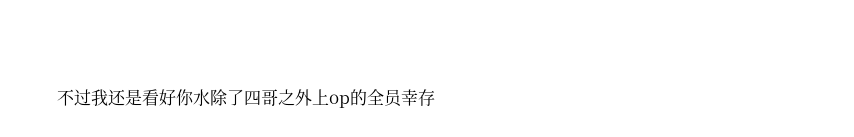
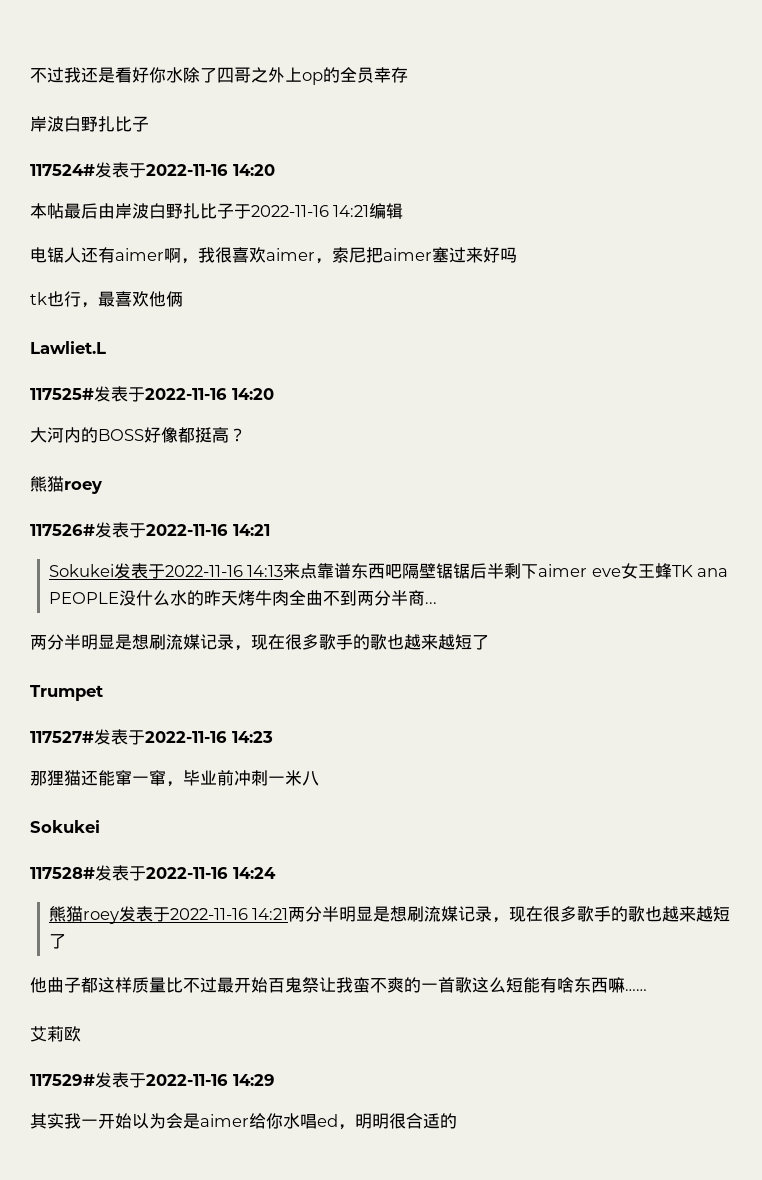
  不过我还是看好你水除了四哥之外上op的全员幸存
+ 岸波白野扎比子
+ 117524#发表于2022-11-16 14:20
+ 本帖最后由岸波白野扎比子于2022-11-16 14:21编辑
+ 电锯人还有aimer啊，我很喜欢aimer，索尼把aimer塞过来好吗
+ tk也行，最喜欢他俩
+ Lawliet.L
+ 117525#发表于2022-11-16 14:20
+ 大河内的BOSS好像都挺高？
+ 熊猫roey
+ 117526#发表于2022-11-16 14:21
+ Sokukei发表于2022-11-16 14:13来点靠谱东西吧隔壁锯锯后半剩下aimer eve女王蜂TK ana PEOPLE没什么水的昨天烤牛肉全曲不到两分半商...
+ 两分半明显是想刷流媒记录，现在很多歌手的歌也越来越短了
+ Trumpet
+ 117527#发表于2022-11-16 14:23
+ 那狸猫还能窜一窜，毕业前冲刺一米八
+ Sokukei
+ 117528#发表于2022-11-16 14:24
+ 熊猫roey发表于2022-11-16 14:21两分半明显是想刷流媒记录，现在很多歌手的歌也越来越短了
+ 他曲子都这样质量比不过最开始百鬼祭让我蛮不爽的一首歌这么短能有啥东西嘛……
+ 艾莉欧
+ 117529#发表于2022-11-16 14:29
+ 其实我一开始以为会是aimer给你水唱ed，明明很合适的

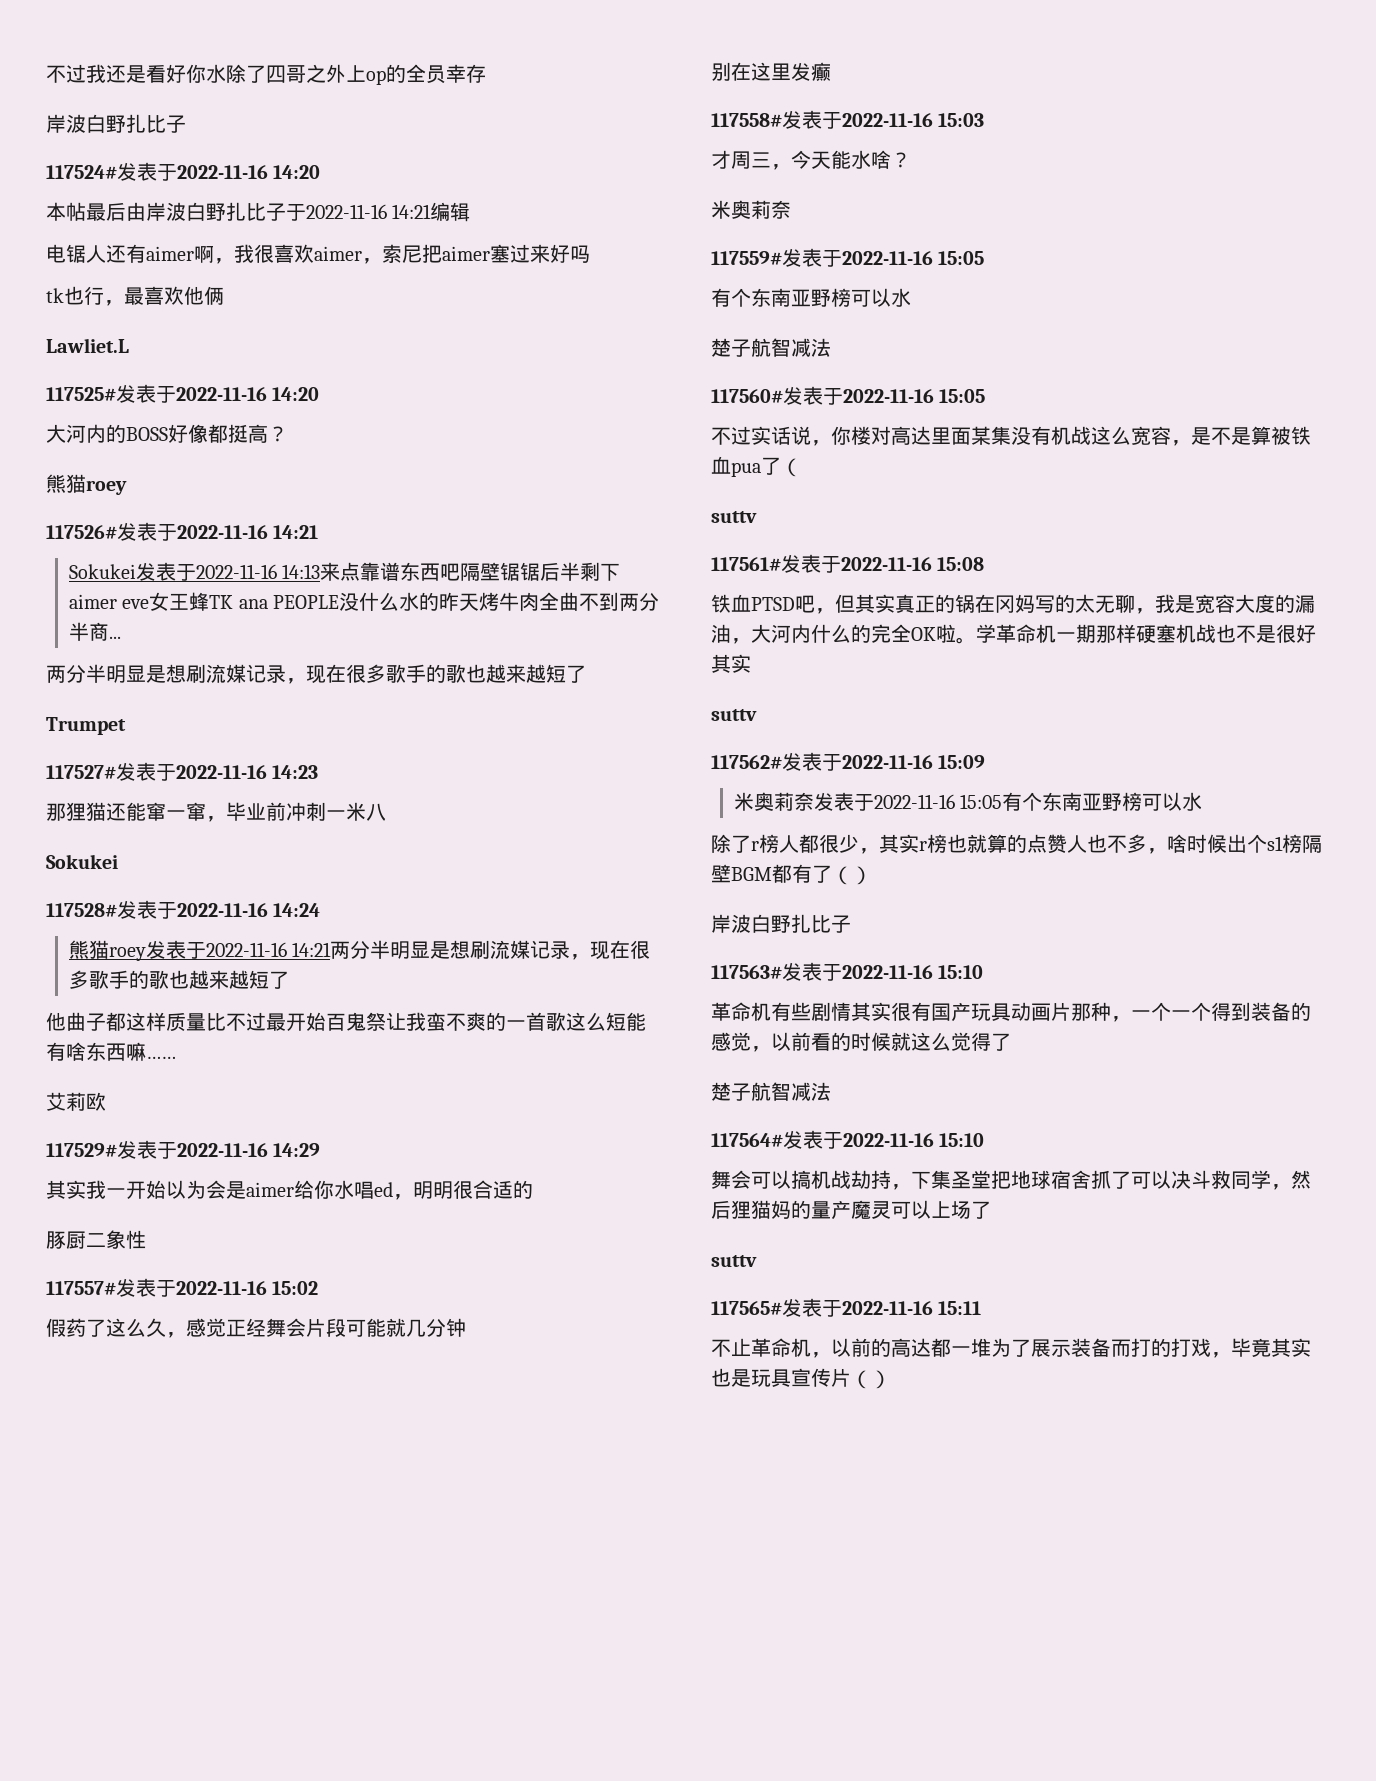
+ 豚厨二象性
+ 117557#发表于2022-11-16 15:02
+ 假药了这么久，感觉正经舞会片段可能就几分钟
+ 别在这里发癫
+ 117558#发表于2022-11-16 15:03
+ 才周三，今天能水啥？
+ 米奥莉奈
+ 117559#发表于2022-11-16 15:05
+ 有个东南亚野榜可以水
+ 楚子航智减法
+ 117560#发表于2022-11-16 15:05
+ 不过实话说，你楼对高达里面某集没有机战这么宽容，是不是算被铁血pua了（
+ suttv
+ 117561#发表于2022-11-16 15:08
+ 铁血PTSD吧，但其实真正的锅在冈妈写的太无聊，我是宽容大度的漏油，大河内什么的完全OK啦。学革命机一期那样硬塞机战也不是很好其实
+ suttv
+ 117562#发表于2022-11-16 15:09
+ 米奥莉奈发表于2022-11-16 15:05有个东南亚野榜可以水
+ 除了r榜人都很少，其实r榜也就算的点赞人也不多，啥时候出个s1榜隔壁BGM都有了（）
+ 岸波白野扎比子
+ 117563#发表于2022-11-16 15:10
+ 革命机有些剧情其实很有国产玩具动画片那种，一个一个得到装备的感觉，以前看的时候就这么觉得了
+ 楚子航智减法
+ 117564#发表于2022-11-16 15:10
+ 舞会可以搞机战劫持，下集圣堂把地球宿舍抓了可以决斗救同学，然后狸猫妈的量产魔灵可以上场了
+ suttv
+ 117565#发表于2022-11-16 15:11
+ 不止革命机，以前的高达都一堆为了展示装备而打的打戏，毕竟其实也是玩具宣传片（）

